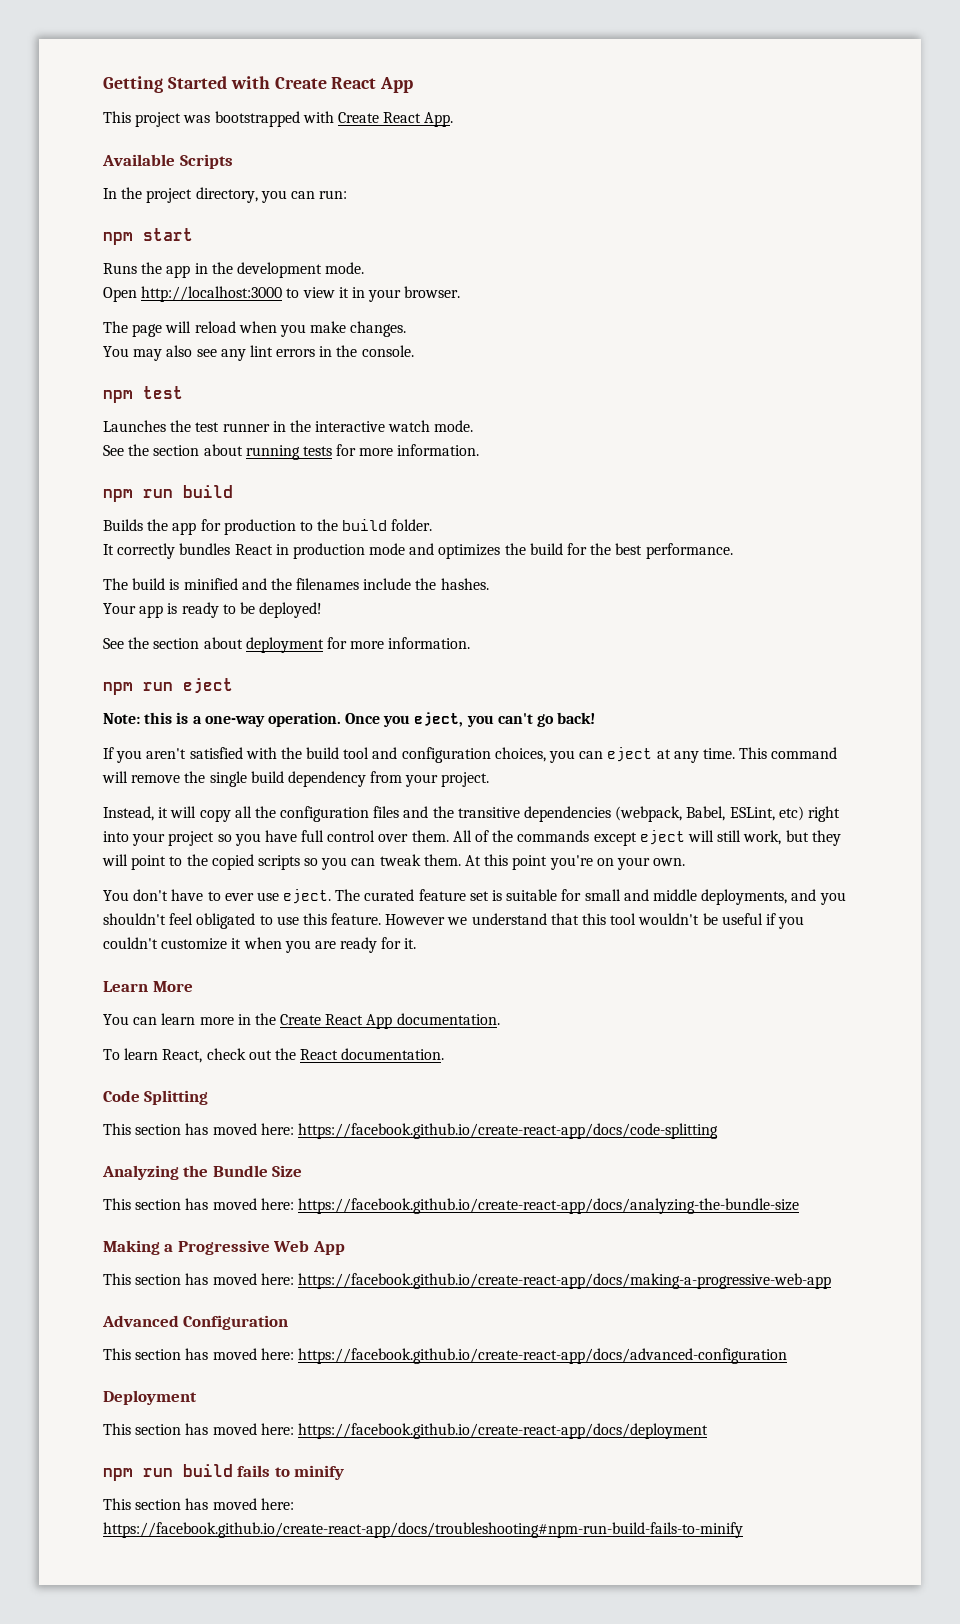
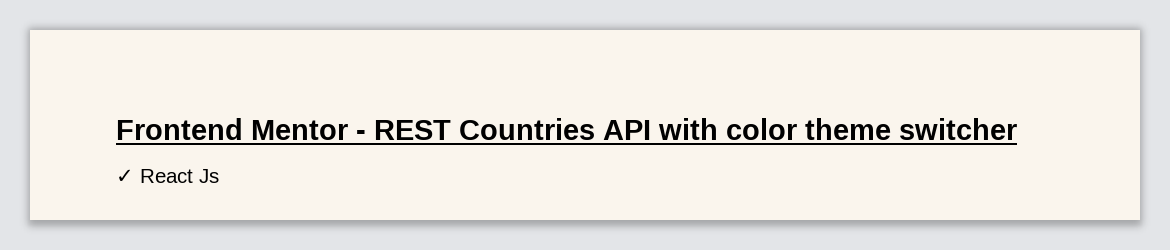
- Getting Started with Create React App
- This project was bootstrapped with Create React App.
- Available Scripts
- In the project directory, you can run:
- npm start
- Runs the app in the development mode.
- Open http://localhost:3000 to view it in your browser.
- The page will reload when you make changes.
- You may also see any lint errors in the console.
- npm test
- Launches the test runner in the interactive watch mode.
- See the section about running tests for more information.
- npm run build
- Builds the app for production to the build folder.
- It correctly bundles React in production mode and optimizes the build for the best performance.
- The build is minified and the filenames include the hashes.
- Your app is ready to be deployed!
- See the section about deployment for more information.
- npm run eject
- Note: this is a one-way operation. Once you eject, you can't go back!
- If you aren't satisfied with the build tool and configuration choices, you can eject at any time. This command will remove the single build dependency from your project.
- Instead, it will copy all the configuration files and the transitive dependencies (webpack, Babel, ESLint, etc) right into your project so you have full control over them. All of the commands except eject will still work, but they will point to the copied scripts so you can tweak them. At this point you're on your own.
- You don't have to ever use eject. The curated feature set is suitable for small and middle deployments, and you shouldn't feel obligated to use this feature. However we understand that this tool wouldn't be useful if you couldn't customize it when you are ready for it.
- Learn More
- You can learn more in the Create React App documentation.
- To learn React, check out the React documentation.
- Code Splitting
- This section has moved here: https://facebook.github.io/create-react-app/docs/code-splitting
- Analyzing the Bundle Size
- This section has moved here: https://facebook.github.io/create-react-app/docs/analyzing-the-bundle-size
- Making a Progressive Web App
- This section has moved here: https://facebook.github.io/create-react-app/docs/making-a-progressive-web-app
- Advanced Configuration
- This section has moved here: https://facebook.github.io/create-react-app/docs/advanced-configuration
- Deployment
- This section has moved here: https://facebook.github.io/create-react-app/docs/deployment
- npm run build fails to minify
- This section has moved here: https://facebook.github.io/create-react-app/docs/troubleshooting#npm-run-build-fails-to-minify
+ Frontend Mentor - REST Countries API with color theme switcher
+ ✓ React Js

